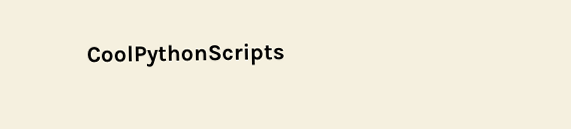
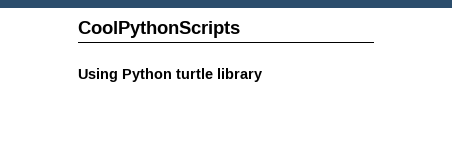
+ Using Python turtle library

